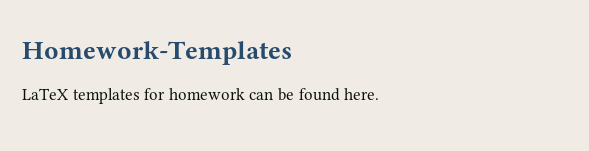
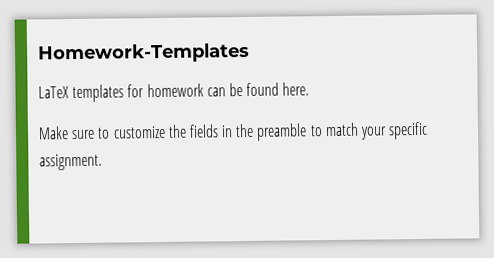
+ Make sure to customize the fields in the preamble to match your specific assignment.

